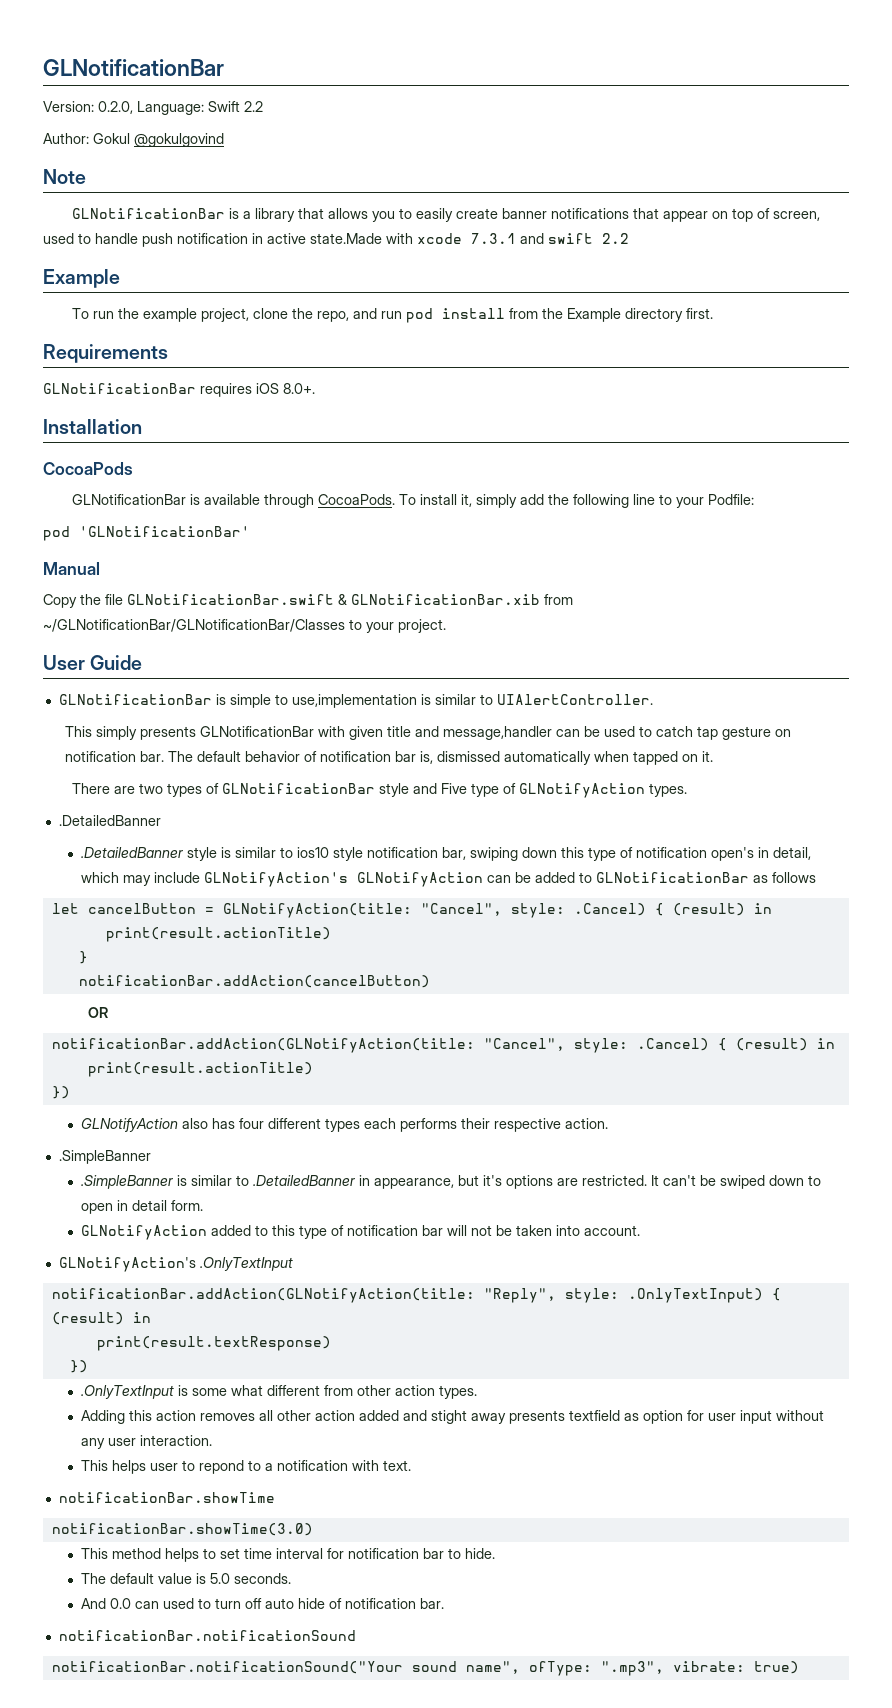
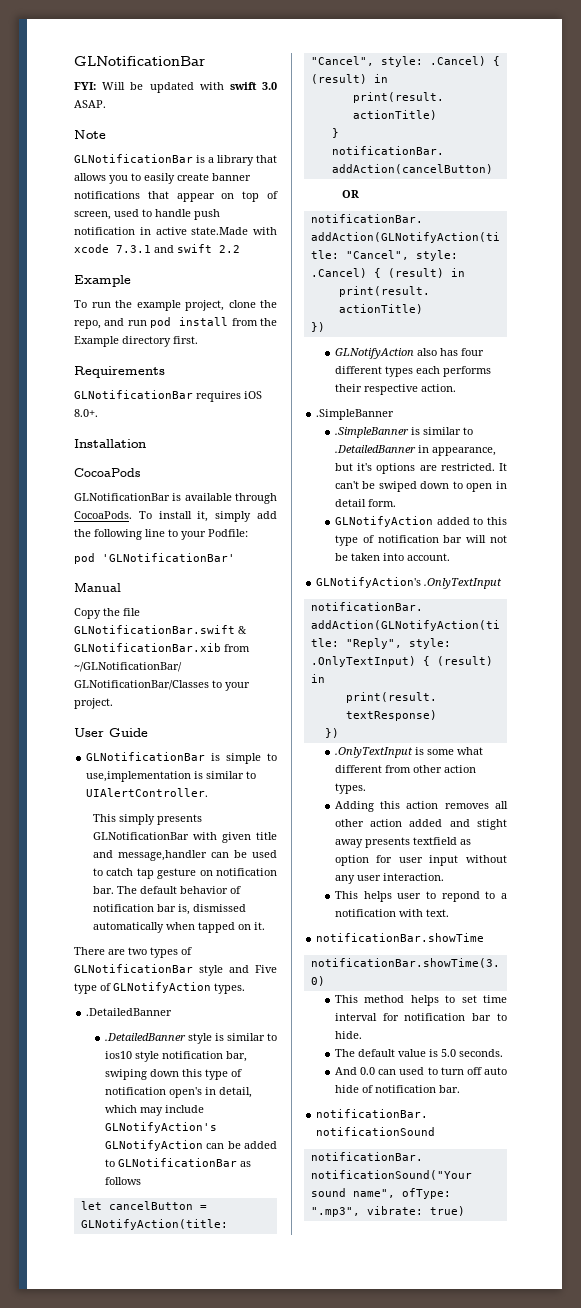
- Version: 0.2.0, Language: Swift 2.2
- Author: Gokul @gokulgovind
+ FYI: Will be updated with swift 3.0 ASAP.

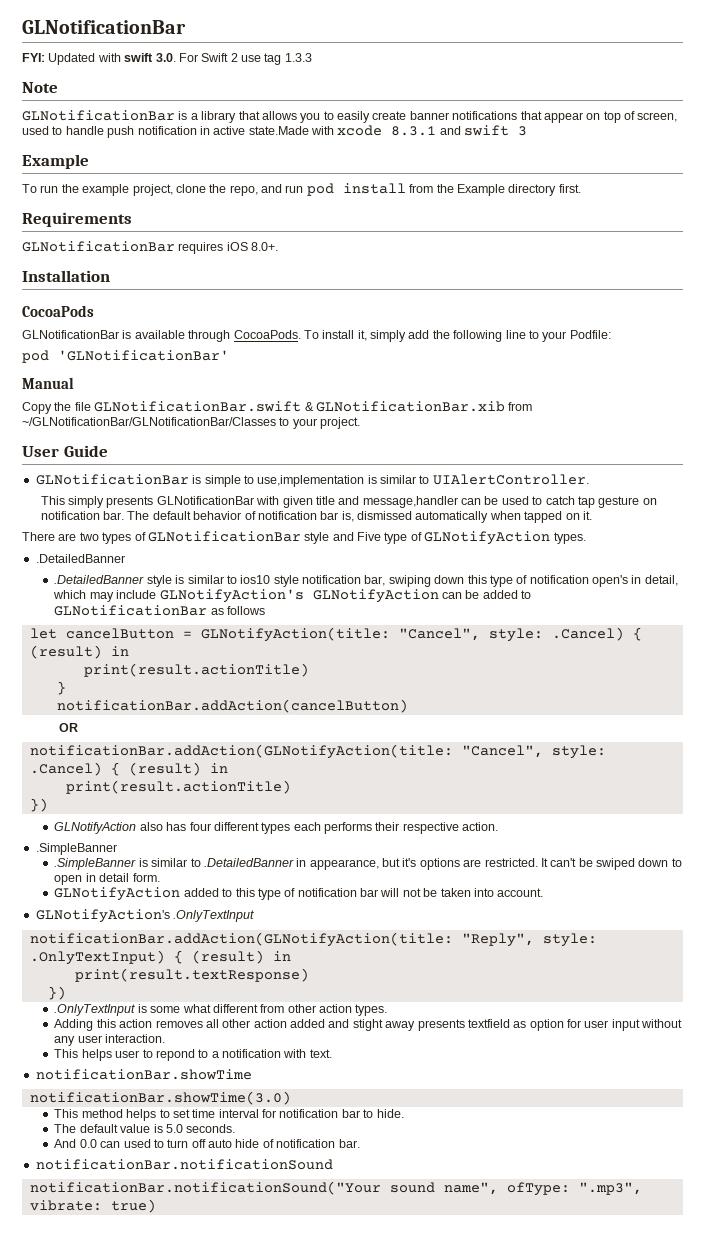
- FYI: Will be updated with swift 3.0 ASAP.
+ FYI: Updated with swift 3.0. For Swift 2 use tag 1.3.3
- GLNotificationBar is a library that allows you to easily create banner notifications that appear on top of screen, used to handle push notification in active state.Made with xcode 7.3.1 and swift 2.2
+ GLNotificationBar is a library that allows you to easily create banner notifications that appear on top of screen, used to handle push notification in active state.Made with xcode 8.3.1 and swift 3

